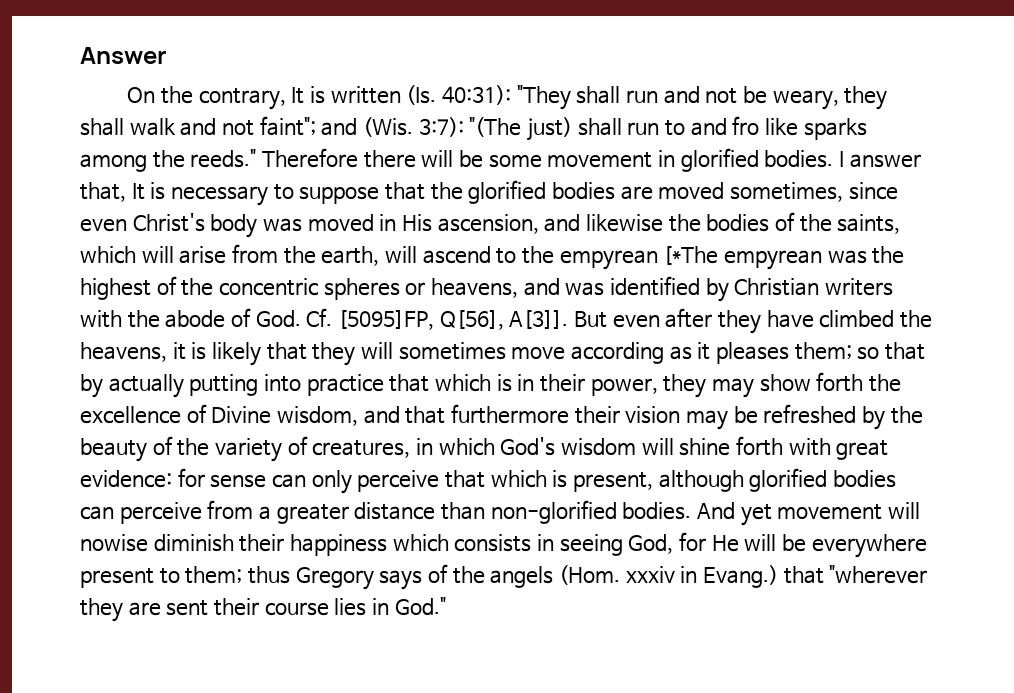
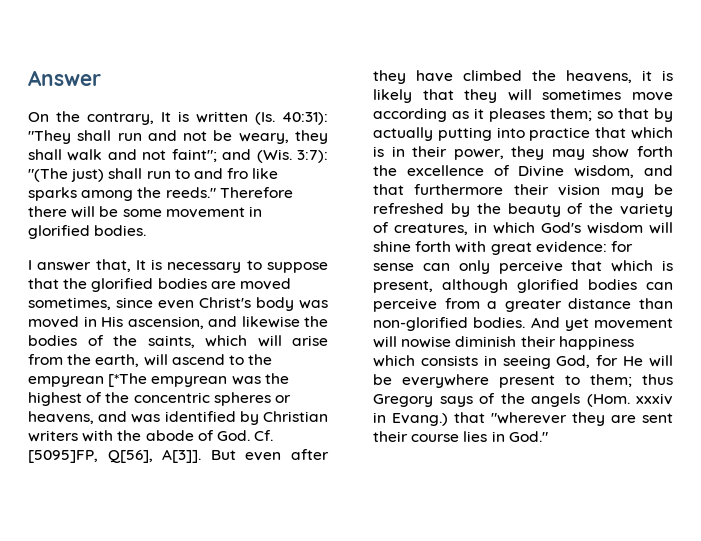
- Therefore there will be some movement in glorified bodies. I answer that, It is necessary to suppose that the glorified bodies are moved sometimes, since even Christ's body was moved in His ascension, and likewise the bodies of the saints, which will arise from the earth, will ascend to the empyrean [*The empyrean was the highest of the concentric spheres or heavens, and was identified by Christian writers with the abode of God. Cf. [5095]FP, Q[56], A[3]].
+ Therefore there will be some movement in glorified bodies.
+ I answer that, It is necessary to suppose that the glorified bodies are moved sometimes, since even Christ's body was moved in His ascension, and likewise the bodies of the saints, which will arise from the earth, will ascend to the empyrean [*The empyrean was the highest of the concentric spheres or heavens, and was identified by Christian writers with the abode of God. Cf. [5095]FP, Q[56], A[3]].

